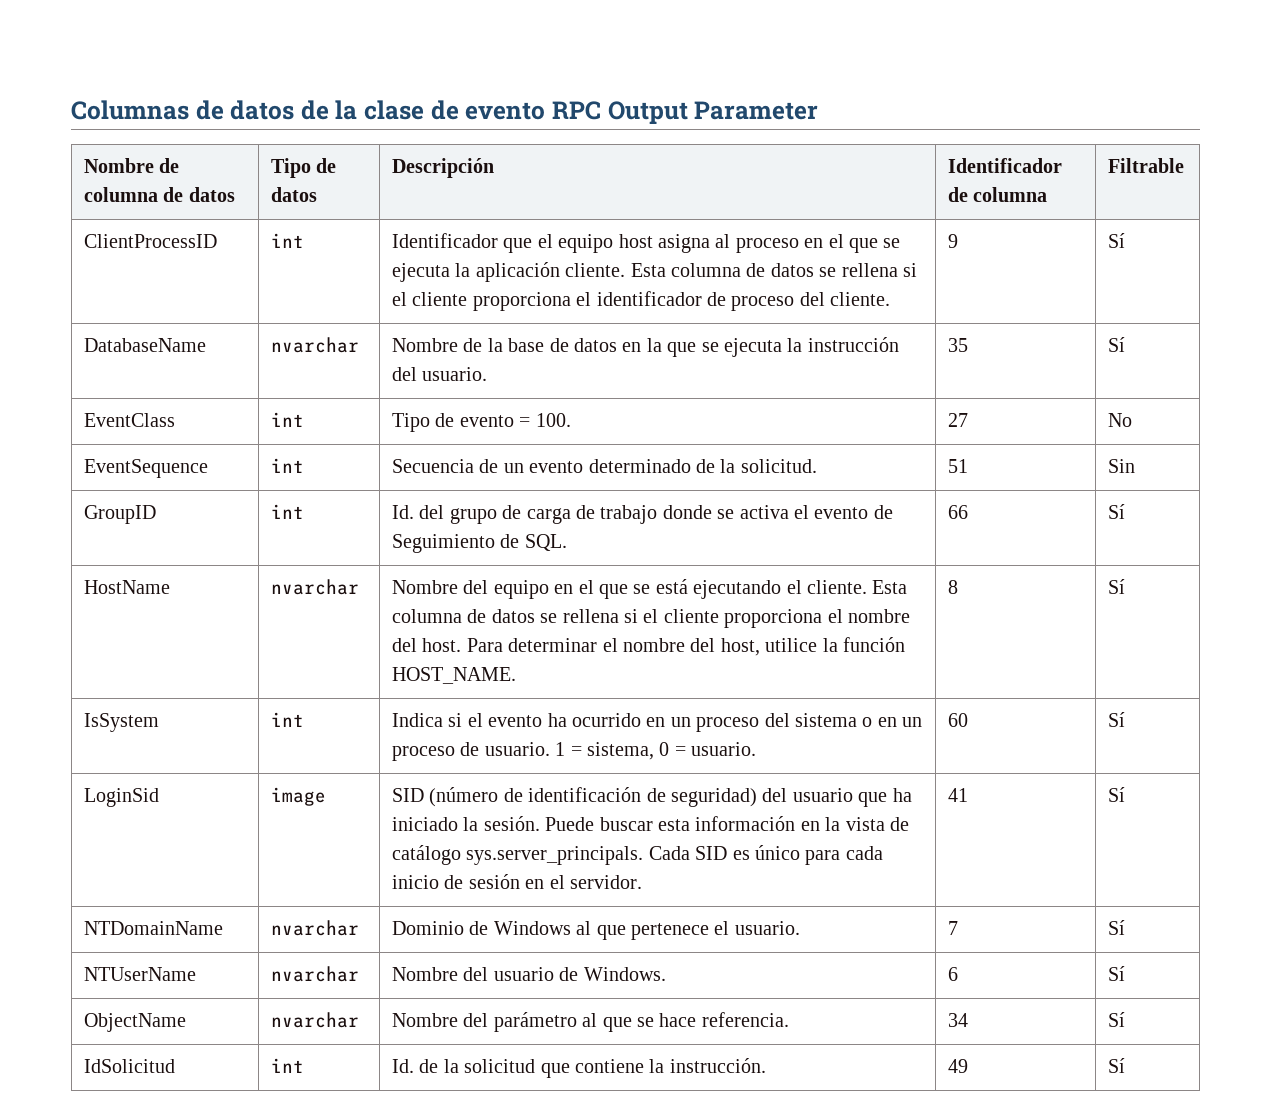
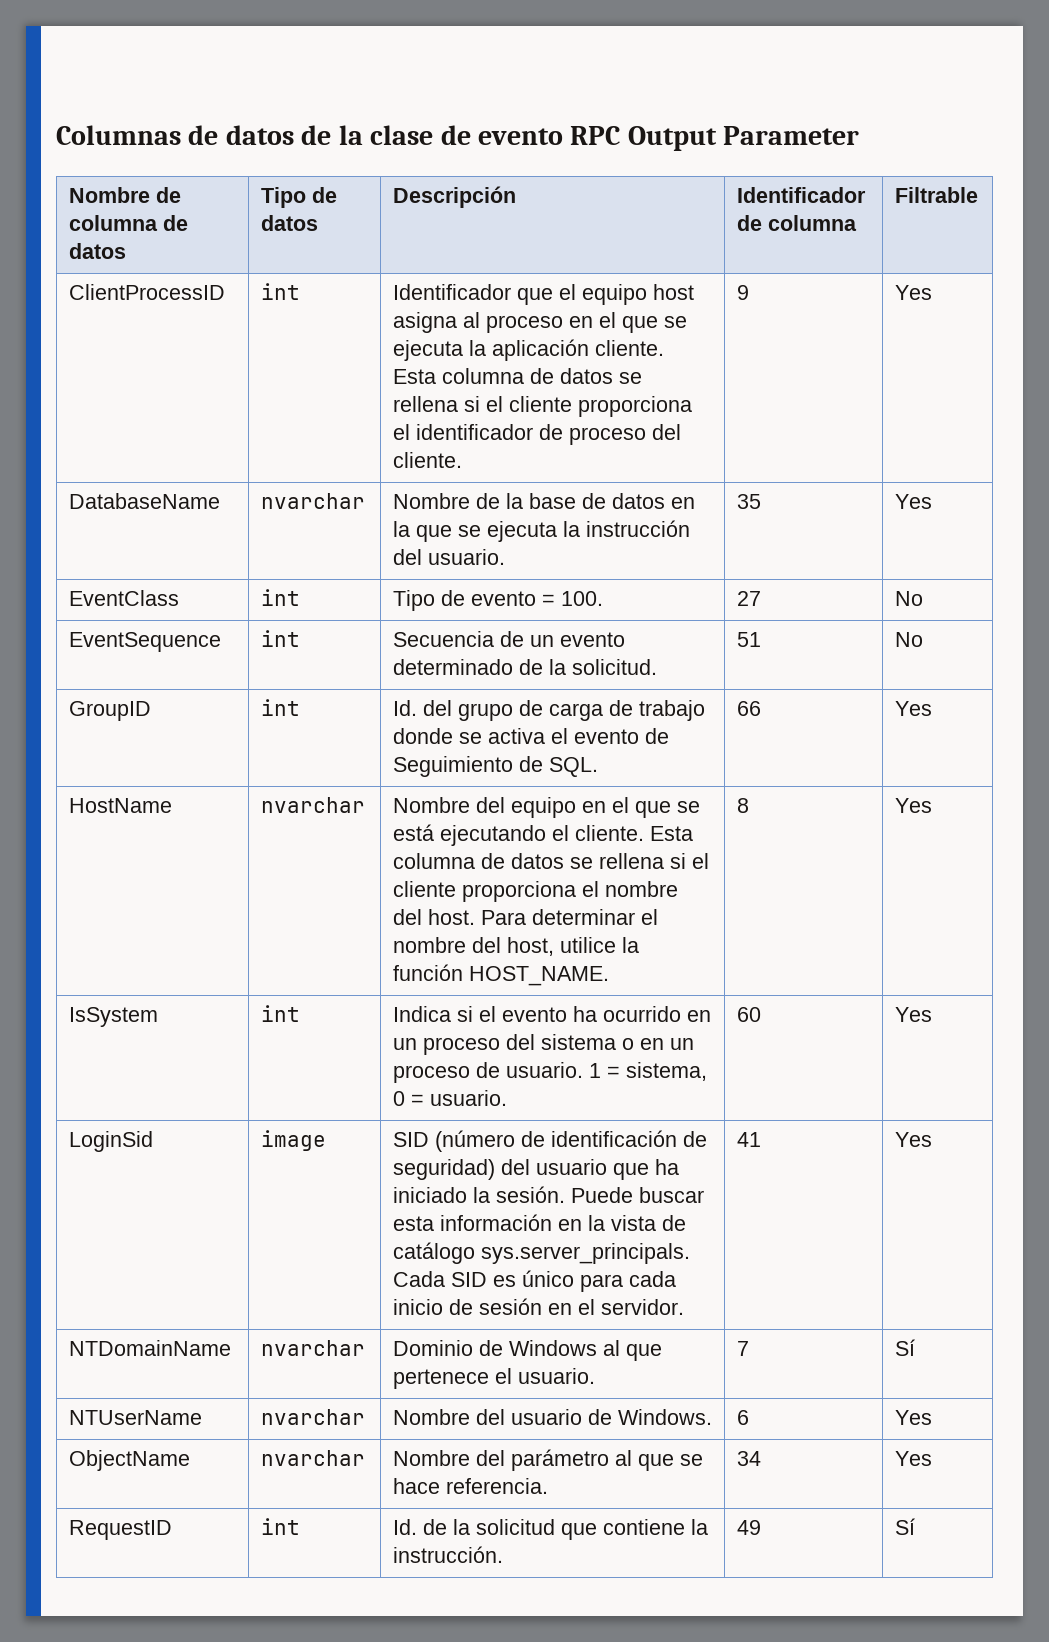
- ClientProcessID | int | Identificador que el equipo host asigna al proceso en el que se ejecuta la aplicación cliente. Esta columna de datos se rellena si el cliente proporciona el identificador de proceso del cliente. | 9 | Sí
+ ClientProcessID | int | Identificador que el equipo host asigna al proceso en el que se ejecuta la aplicación cliente. Esta columna de datos se rellena si el cliente proporciona el identificador de proceso del cliente. | 9 | Yes
- DatabaseName | nvarchar | Nombre de la base de datos en la que se ejecuta la instrucción del usuario. | 35 | Sí
+ DatabaseName | nvarchar | Nombre de la base de datos en la que se ejecuta la instrucción del usuario. | 35 | Yes
- EventSequence | int | Secuencia de un evento determinado de la solicitud. | 51 | Sin
+ EventSequence | int | Secuencia de un evento determinado de la solicitud. | 51 | No
- GroupID | int | Id. del grupo de carga de trabajo donde se activa el evento de Seguimiento de SQL. | 66 | Sí
+ GroupID | int | Id. del grupo de carga de trabajo donde se activa el evento de Seguimiento de SQL. | 66 | Yes
- HostName | nvarchar | Nombre del equipo en el que se está ejecutando el cliente. Esta columna de datos se rellena si el cliente proporciona el nombre del host. Para determinar el nombre del host, utilice la función HOST_NAME. | 8 | Sí
+ HostName | nvarchar | Nombre del equipo en el que se está ejecutando el cliente. Esta columna de datos se rellena si el cliente proporciona el nombre del host. Para determinar el nombre del host, utilice la función HOST_NAME. | 8 | Yes
- IsSystem | int | Indica si el evento ha ocurrido en un proceso del sistema o en un proceso de usuario. 1 = sistema, 0 = usuario. | 60 | Sí
+ IsSystem | int | Indica si el evento ha ocurrido en un proceso del sistema o en un proceso de usuario. 1 = sistema, 0 = usuario. | 60 | Yes
- LoginSid | image | SID (número de identificación de seguridad) del usuario que ha iniciado la sesión. Puede buscar esta información en la vista de catálogo sys.server_principals. Cada SID es único para cada inicio de sesión en el servidor. | 41 | Sí
+ LoginSid | image | SID (número de identificación de seguridad) del usuario que ha iniciado la sesión. Puede buscar esta información en la vista de catálogo sys.server_principals. Cada SID es único para cada inicio de sesión en el servidor. | 41 | Yes
- NTUserName | nvarchar | Nombre del usuario de Windows. | 6 | Sí
+ NTUserName | nvarchar | Nombre del usuario de Windows. | 6 | Yes
- ObjectName | nvarchar | Nombre del parámetro al que se hace referencia. | 34 | Sí
- IdSolicitud | int | Id. de la solicitud que contiene la instrucción. | 49 | Sí
+ ObjectName | nvarchar | Nombre del parámetro al que se hace referencia. | 34 | Yes
+ RequestID | int | Id. de la solicitud que contiene la instrucción. | 49 | Sí

